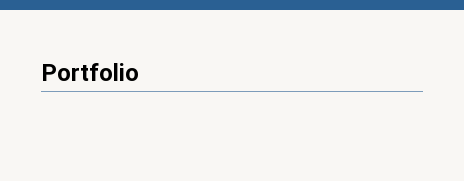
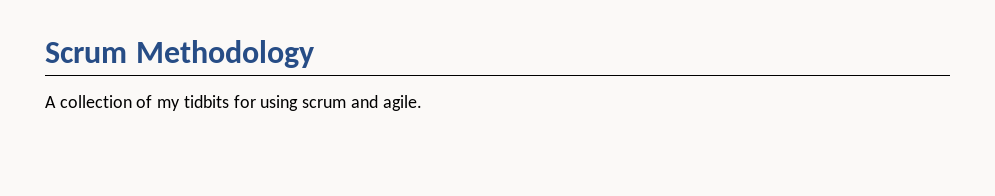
- Portfolio
+ Scrum Methodology
+ A collection of my tidbits for using scrum and agile.

